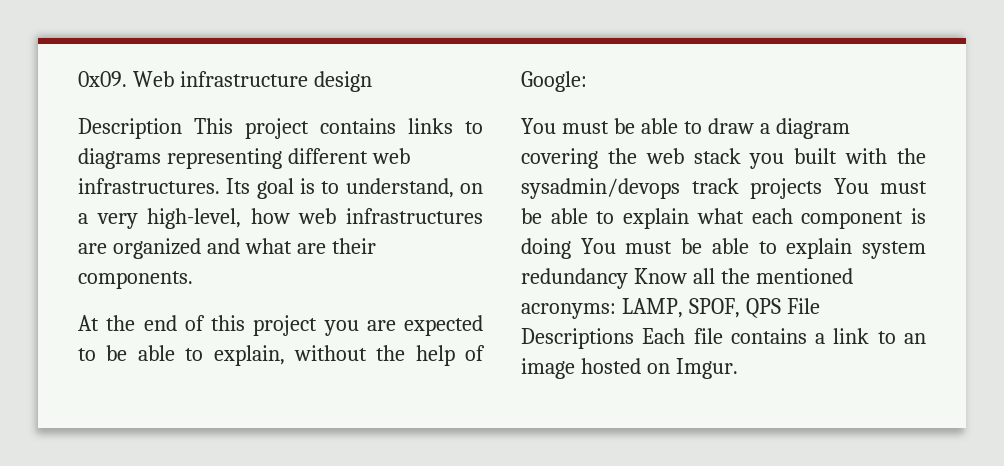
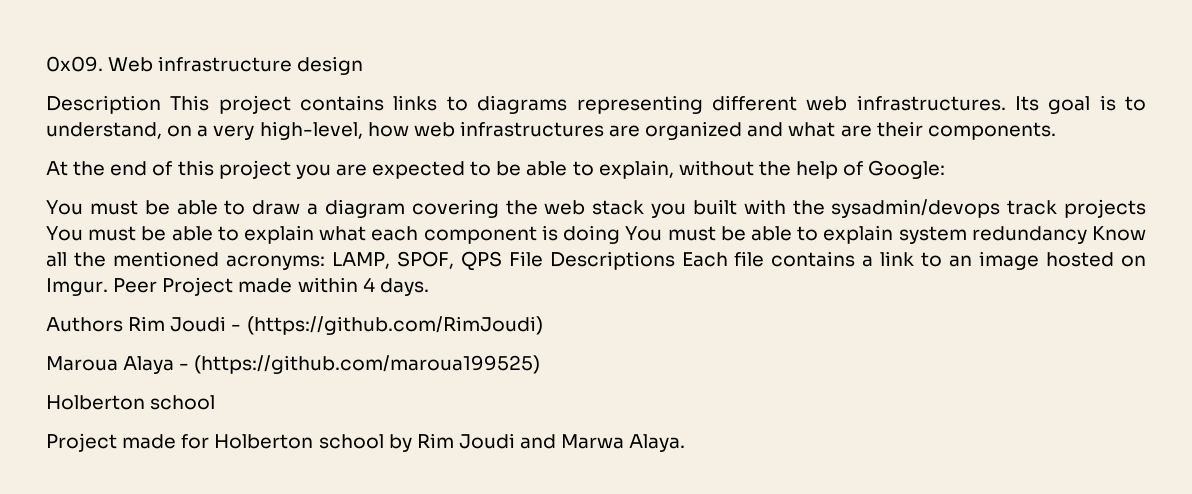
+ Peer Project made within 4 days.
+ Authors Rim Joudi - (https://github.com/RimJoudi)
+ Maroua Alaya - (https://github.com/maroua199525)
+ Holberton school
+ Project made for Holberton school by Rim Joudi and Marwa Alaya.

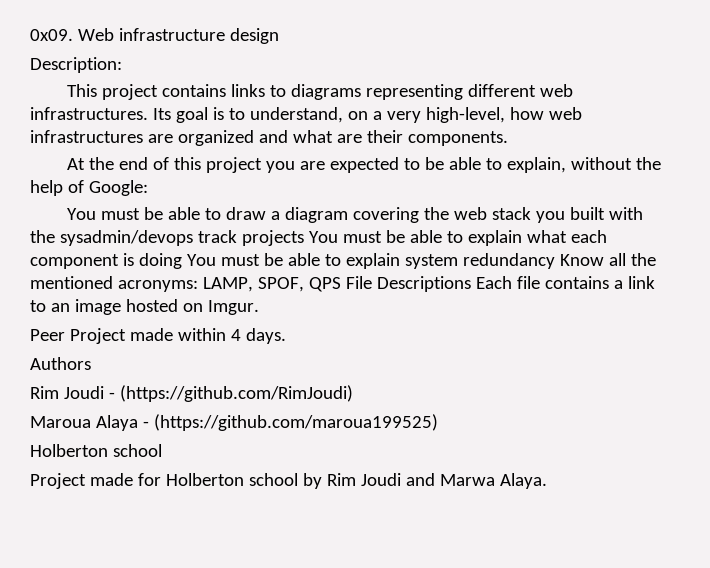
- Description This project contains links to diagrams representing different web infrastructures.
+ Description:
+ This project contains links to diagrams representing different web infrastructures.
- LAMP, SPOF, QPS File Descriptions Each file contains a link to an image hosted on Imgur. Peer Project made within 4 days.
+ LAMP, SPOF, QPS File Descriptions Each file contains a link to an image hosted on Imgur.
+ Peer Project made within 4 days.
- Authors Rim Joudi - (https://github.com/RimJoudi)
+ Authors
+ Rim Joudi - (https://github.com/RimJoudi)

